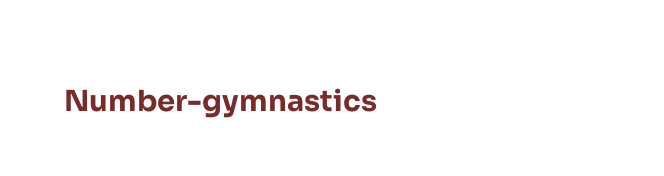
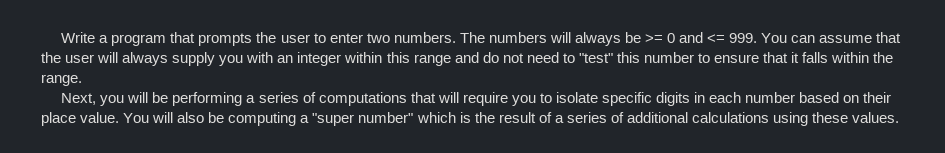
- Number-gymnastics
+ Write a program that prompts the user to enter two numbers. The numbers will always be >= 0 and <= 999. You can assume that the user will always supply you with an integer within this range and do not need to "test" this number to ensure that it falls within the range.
+ Next, you will be performing a series of computations that will require you to isolate specific digits in each number based on their place value. You will also be computing a "super number" which is the result of a series of additional calculations using these values.

